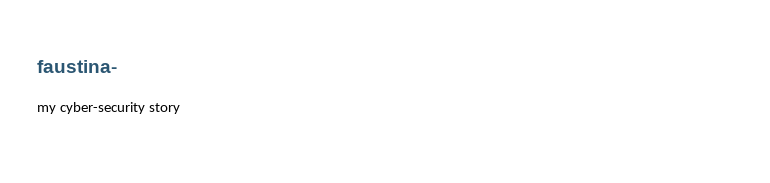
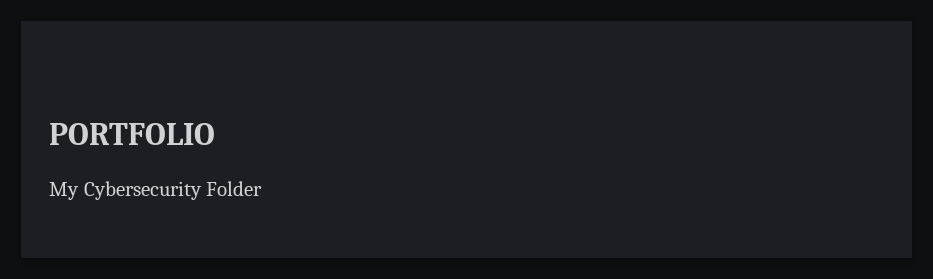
- faustina-
- my cyber-security story
+ PORTFOLIO
+ My Cybersecurity Folder

